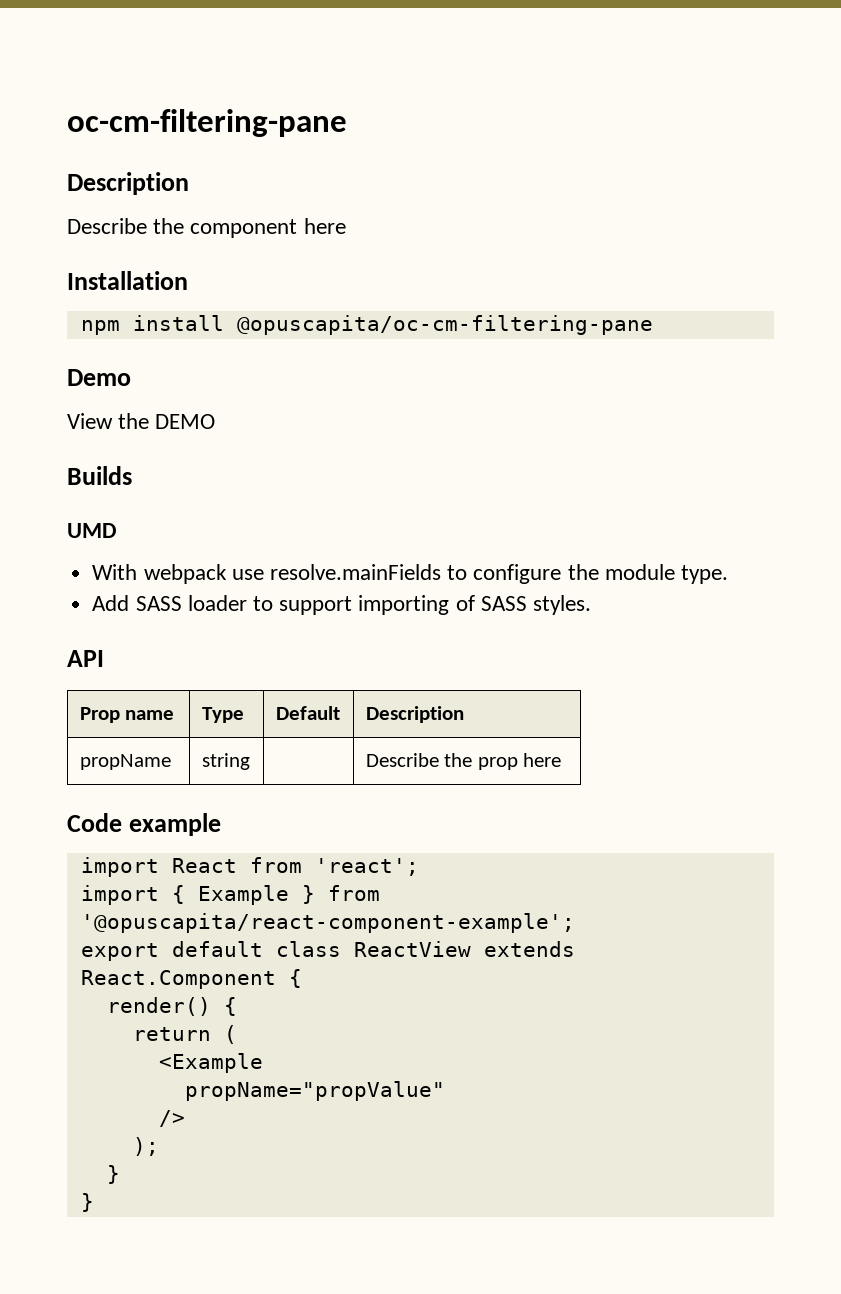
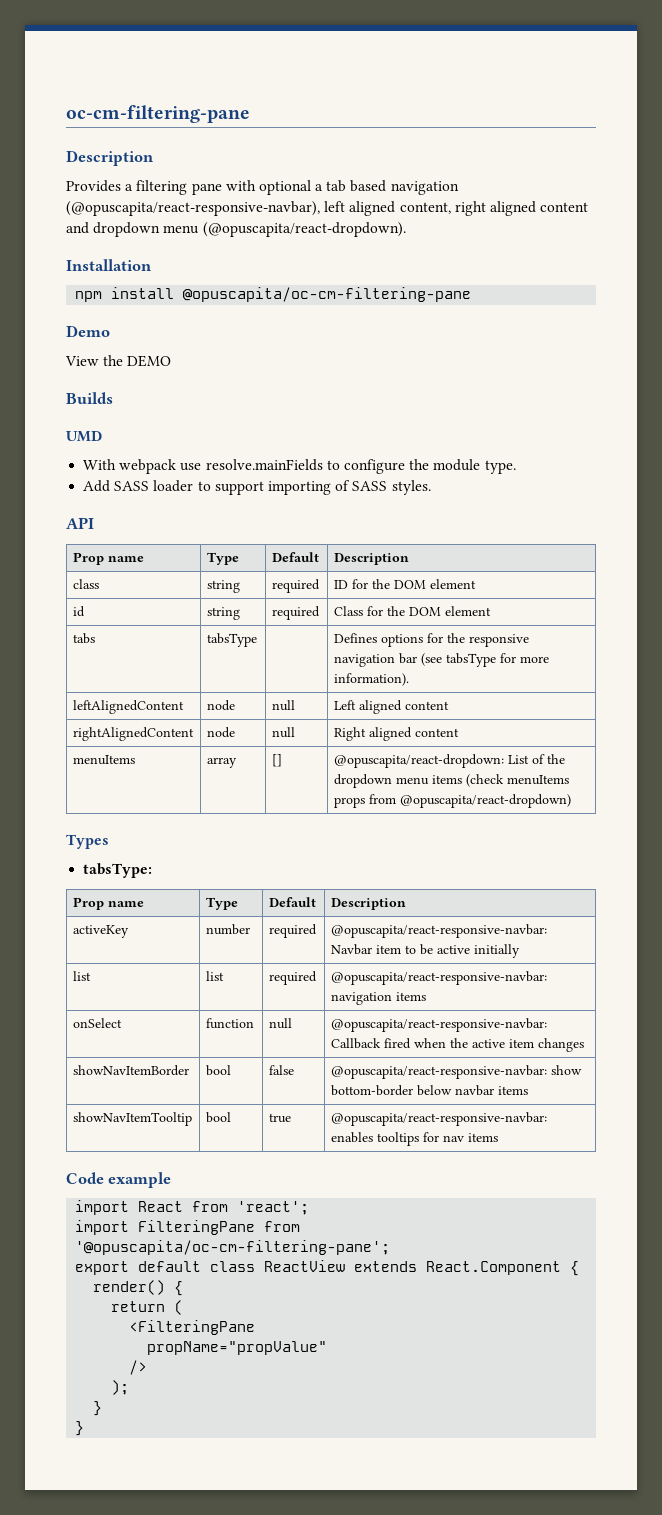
- Describe the component here
+ Provides a filtering pane with optional a tab based navigation (@opuscapita/react-responsive-navbar), left aligned content, right aligned content and dropdown menu (@opuscapita/react-dropdown).
- propName | string | | Describe the prop here
+ class | string | required | ID for the DOM element
+ id | string | required | Class for the DOM element
+ tabs | tabsType | | Defines options for the responsive navigation bar (see tabsType for more information).
+ leftAlignedContent | node | null | Left aligned content
+ rightAlignedContent | node | null | Right aligned content
+ menuItems | array | [] | @opuscapita/react-dropdown: List of the dropdown menu items (check menuItems props from @opuscapita/react-dropdown)
+ Types
+ tabsType:
+ Prop name | Type | Default | Description
+ activeKey | number | required | @opuscapita/react-responsive-navbar: Navbar item to be active initially
+ list | list | required | @opuscapita/react-responsive-navbar: navigation items
+ onSelect | function | null | @opuscapita/react-responsive-navbar: Callback fired when the active item changes
+ showNavItemBorder | bool | false | @opuscapita/react-responsive-navbar: show bottom-border below navbar items
+ showNavItemTooltip | bool | true | @opuscapita/react-responsive-navbar: enables tooltips for nav items
- import { Example } from '@opuscapita/react-component-example';
+ import FilteringPane from '@opuscapita/oc-cm-filtering-pane';
- <Example
+ <FilteringPane

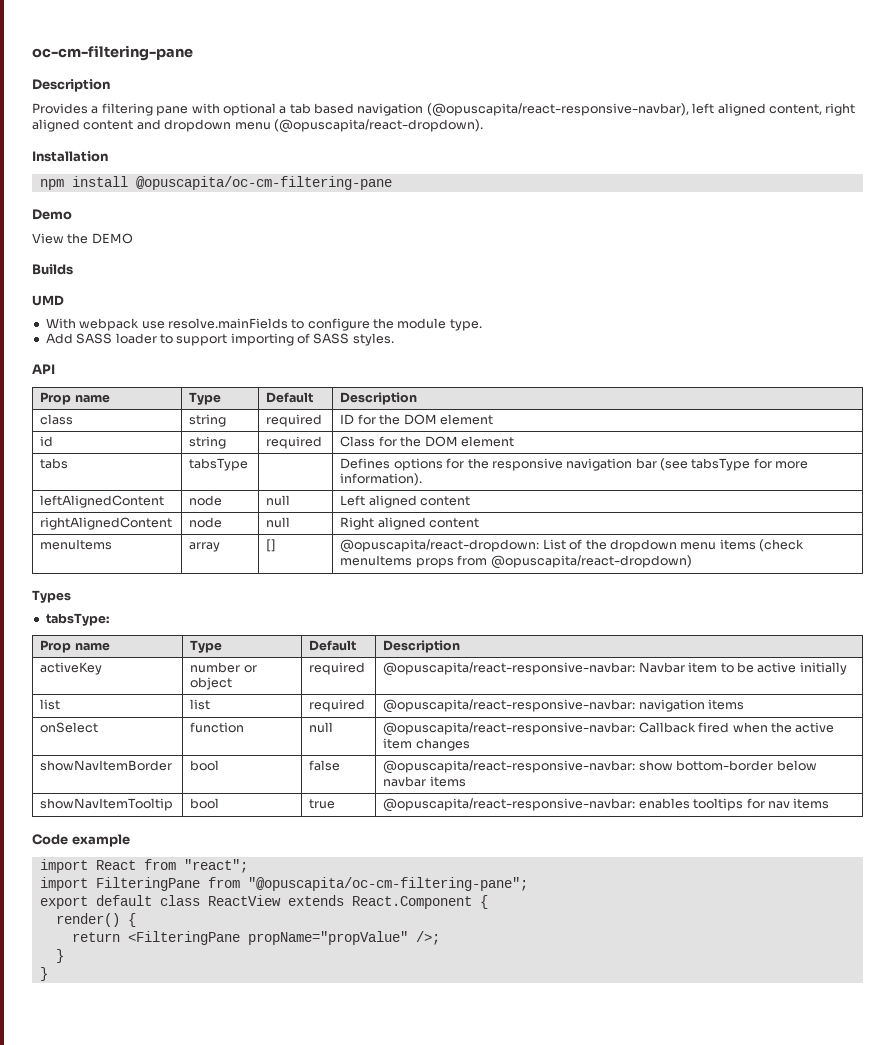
- activeKey | number | required | @opuscapita/react-responsive-navbar: Navbar item to be active initially
+ activeKey | number or object | required | @opuscapita/react-responsive-navbar: Navbar item to be active initially
- import React from 'react';
+ import React from "react";
- import FilteringPane from '@opuscapita/oc-cm-filtering-pane';
+ import FilteringPane from "@opuscapita/oc-cm-filtering-pane";
- return (
- <FilteringPane
- propName="propValue"
- />
- );
+ return <FilteringPane propName="propValue" />;

